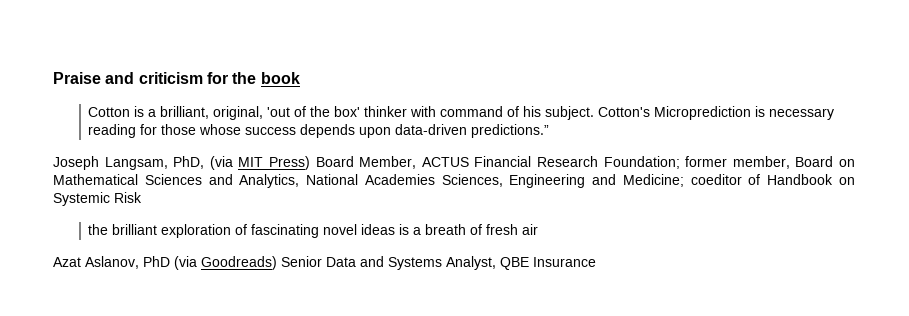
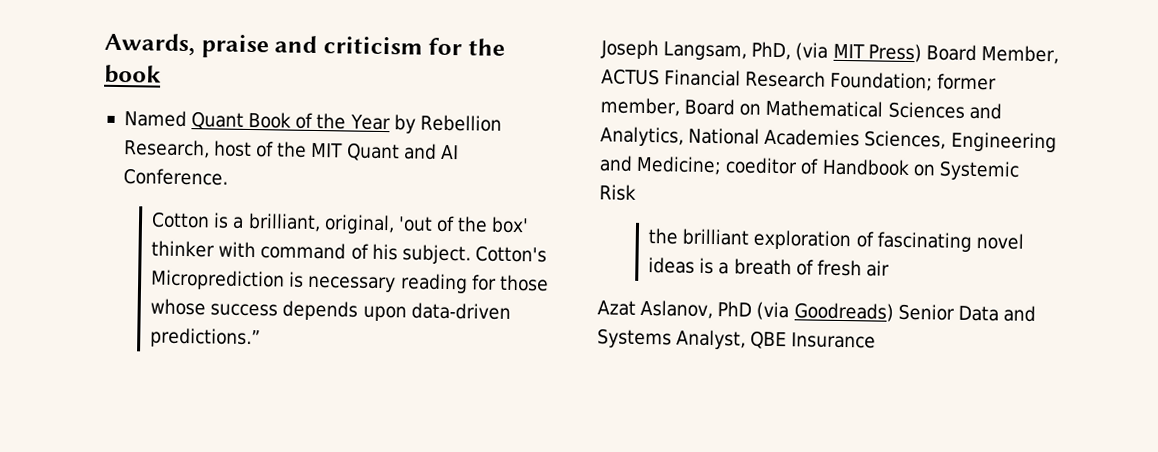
- Praise and criticism for the book
+ Awards, praise and criticism for the book
+ Named Quant Book of the Year by Rebellion Research, host of the MIT Quant and AI Conference.

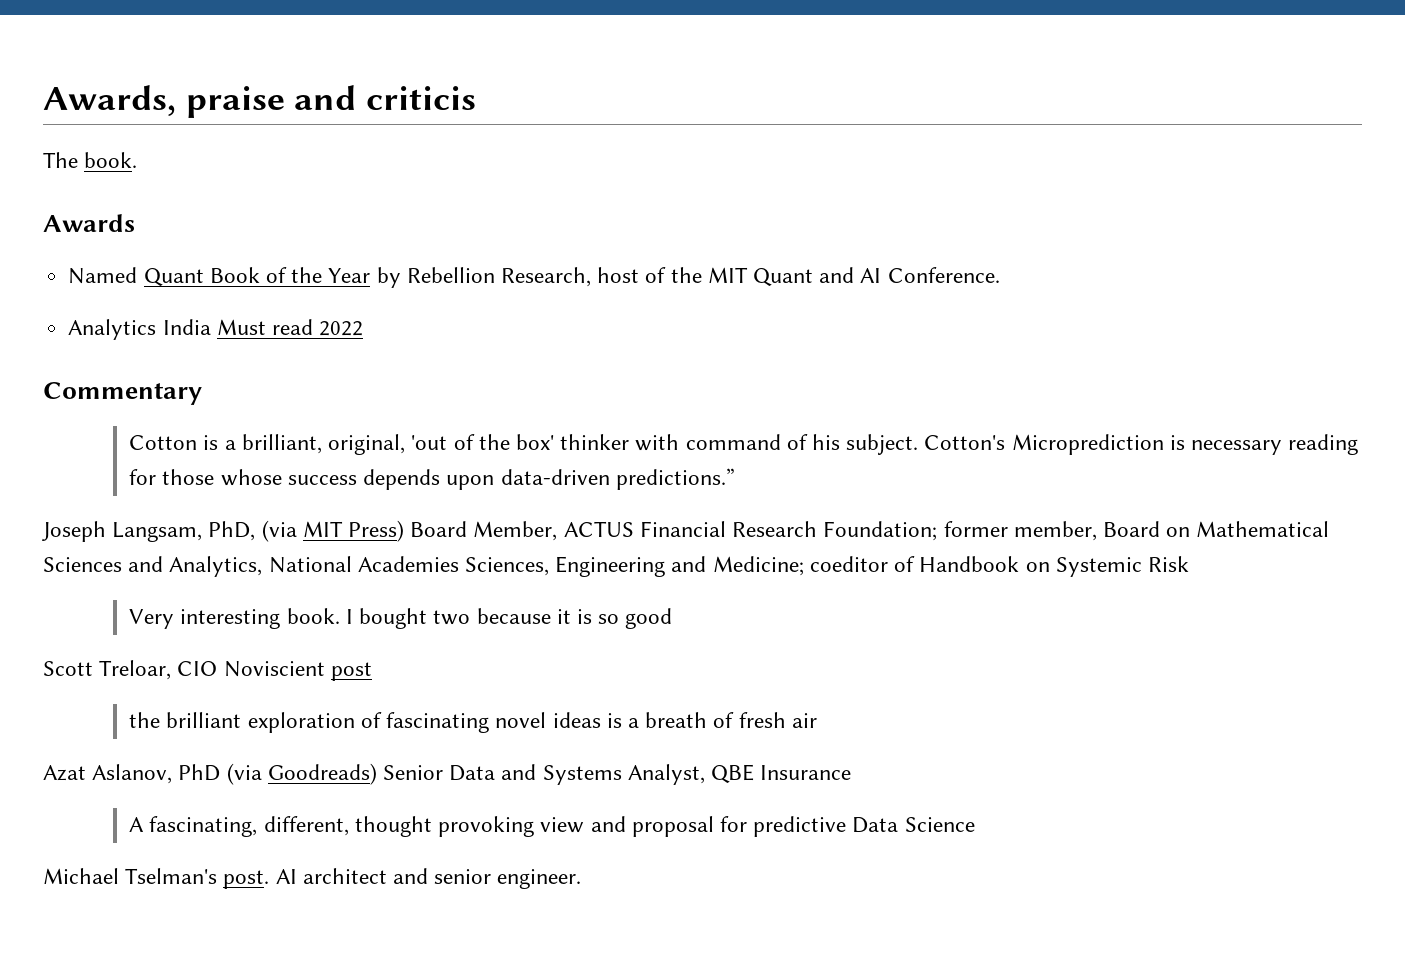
- Awards, praise and criticism for the book
+ Awards, praise and criticis
+ The book.
+ Awards
+ Analytics India Must read 2022
+ Commentary
+ Very interesting book. I bought two because it is so good
+ Scott Treloar, CIO Noviscient post
+ A fascinating, different, thought provoking view and proposal for predictive Data Science
+ Michael Tselman's post. AI architect and senior engineer.

